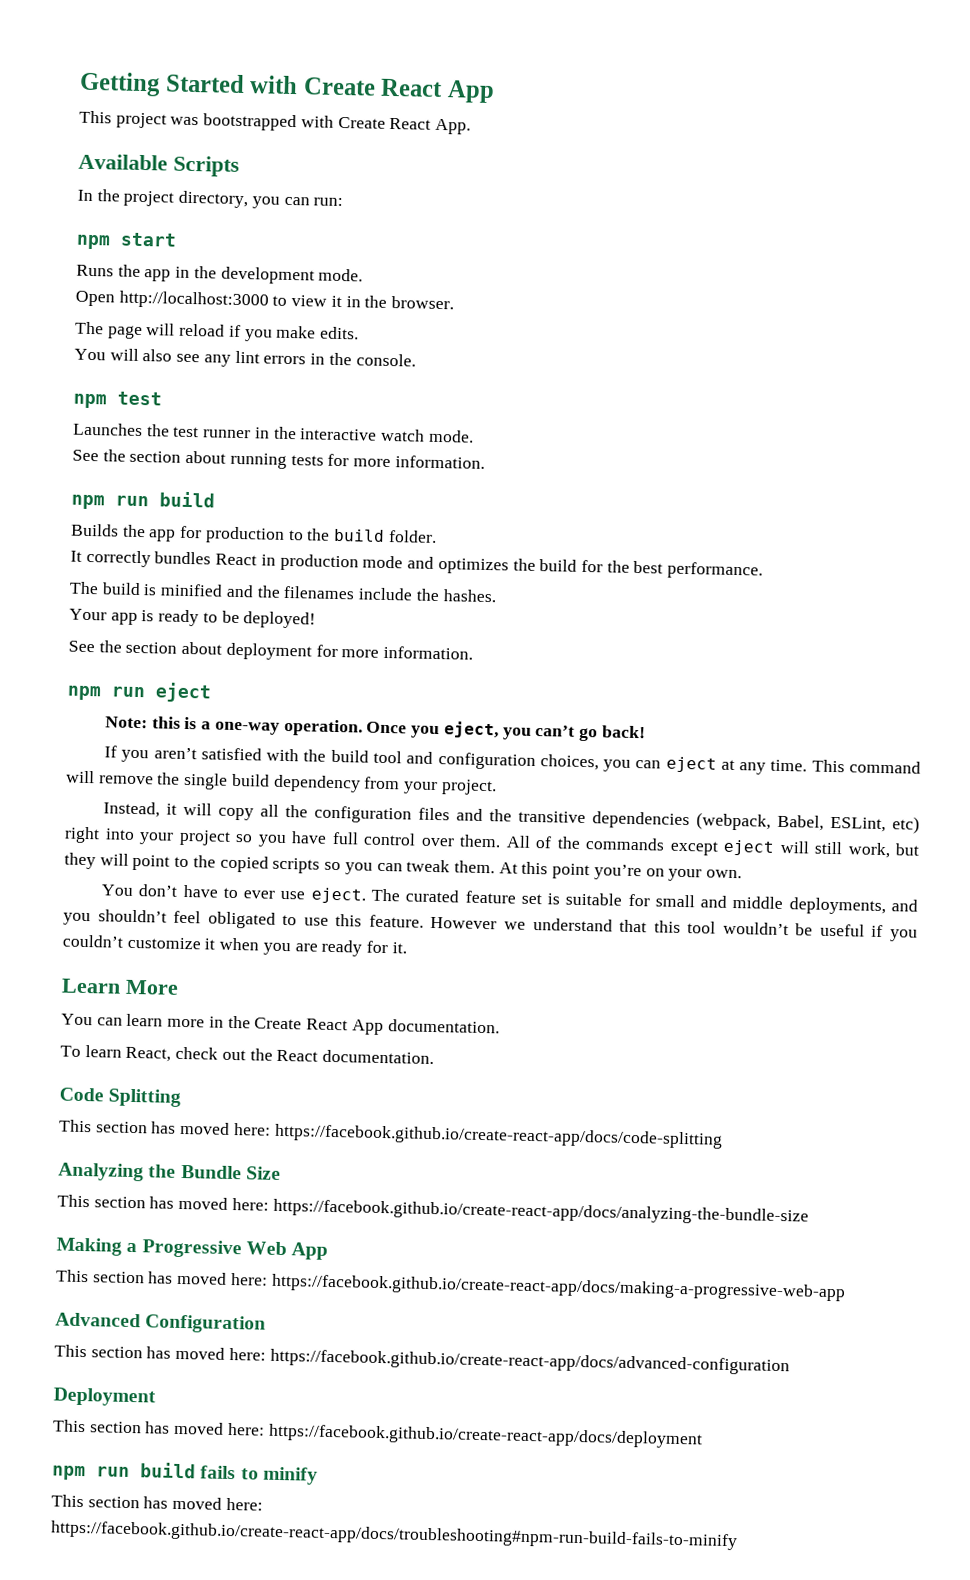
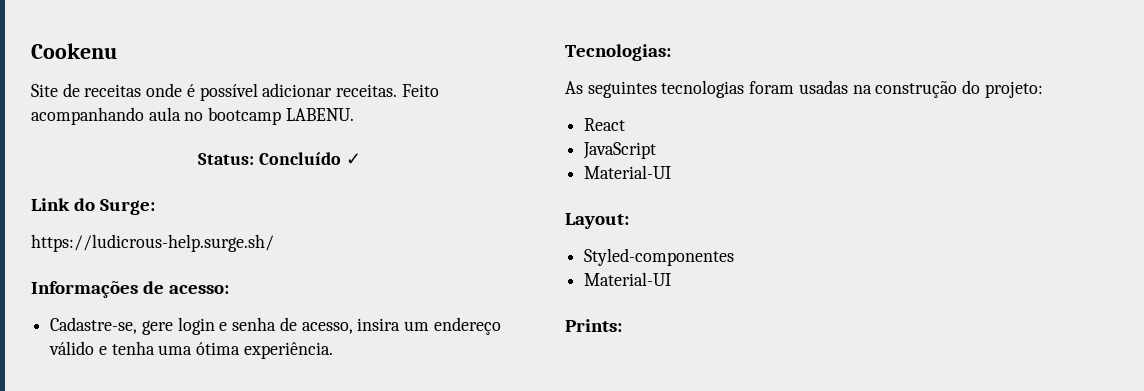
- Getting Started with Create React App
- This project was bootstrapped with Create React App.
- Available Scripts
- In the project directory, you can run:
- npm start
- Runs the app in the development mode.
- Open http://localhost:3000 to view it in the browser.
- The page will reload if you make edits.
- You will also see any lint errors in the console.
- npm test
- Launches the test runner in the interactive watch mode.
- See the section about running tests for more information.
- npm run build
- Builds the app for production to the build folder.
- It correctly bundles React in production mode and optimizes the build for the best performance.
- The build is minified and the filenames include the hashes.
- Your app is ready to be deployed!
- See the section about deployment for more information.
- npm run eject
- Note: this is a one-way operation. Once you eject, you can’t go back!
- If you aren’t satisfied with the build tool and configuration choices, you can eject at any time. This command will remove the single build dependency from your project.
- Instead, it will copy all the configuration files and the transitive dependencies (webpack, Babel, ESLint, etc) right into your project so you have full control over them. All of the commands except eject will still work, but they will point to the copied scripts so you can tweak them. At this point you’re on your own.
- You don’t have to ever use eject. The curated feature set is suitable for small and middle deployments, and you shouldn’t feel obligated to use this feature. However we understand that this tool wouldn’t be useful if you couldn’t customize it when you are ready for it.
- Learn More
- You can learn more in the Create React App documentation.
- To learn React, check out the React documentation.
- Code Splitting
- This section has moved here: https://facebook.github.io/create-react-app/docs/code-splitting
- Analyzing the Bundle Size
- This section has moved here: https://facebook.github.io/create-react-app/docs/analyzing-the-bundle-size
- Making a Progressive Web App
- This section has moved here: https://facebook.github.io/create-react-app/docs/making-a-progressive-web-app
- Advanced Configuration
- This section has moved here: https://facebook.github.io/create-react-app/docs/advanced-configuration
- Deployment
- This section has moved here: https://facebook.github.io/create-react-app/docs/deployment
- npm run build fails to minify
- This section has moved here: https://facebook.github.io/create-react-app/docs/troubleshooting#npm-run-build-fails-to-minify
+ Cookenu
+ Site de receitas onde é possível adicionar receitas. Feito acompanhando aula no bootcamp LABENU.
+ Status: Concluído ✓
+ Link do Surge:
+ https://ludicrous-help.surge.sh/
+ Informações de acesso:
+ Cadastre-se, gere login e senha de acesso, insira um endereço válido e tenha uma ótima experiência.
+ Tecnologias:
+ As seguintes tecnologias foram usadas na construção do projeto:
+ React
+ JavaScript
+ Material-UI
+ Layout:
+ Styled-componentes
+ Material-UI
+ Prints:

